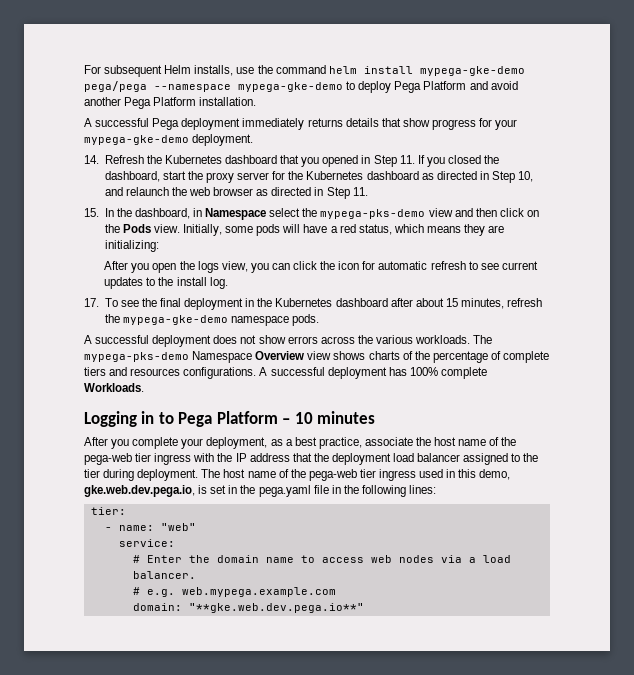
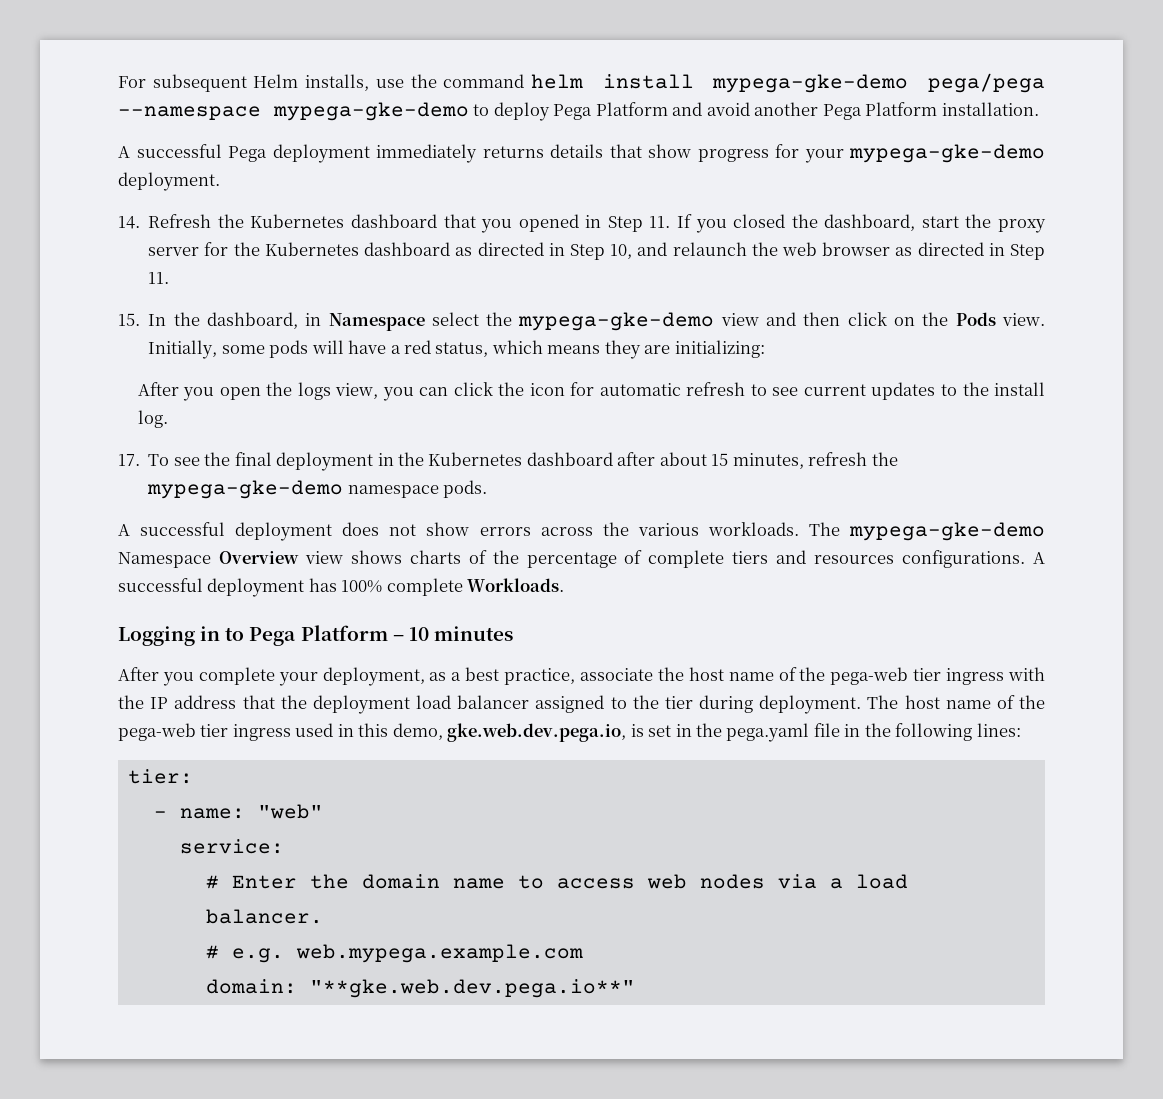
- 15. In the dashboard, in Namespace select the mypega-pks-demo view and then click on the Pods view.
+ 15. In the dashboard, in Namespace select the mypega-gke-demo view and then click on the Pods view.
- The mypega-pks-demo Namespace Overview view shows charts of the percentage of complete tiers and resources configurations.
+ The mypega-gke-demo Namespace Overview view shows charts of the percentage of complete tiers and resources configurations.

